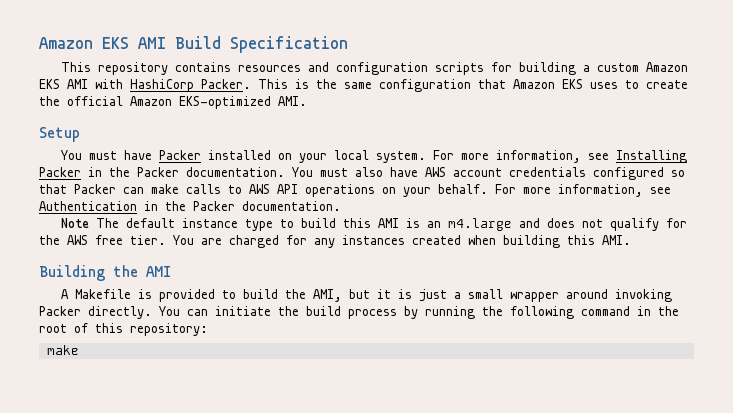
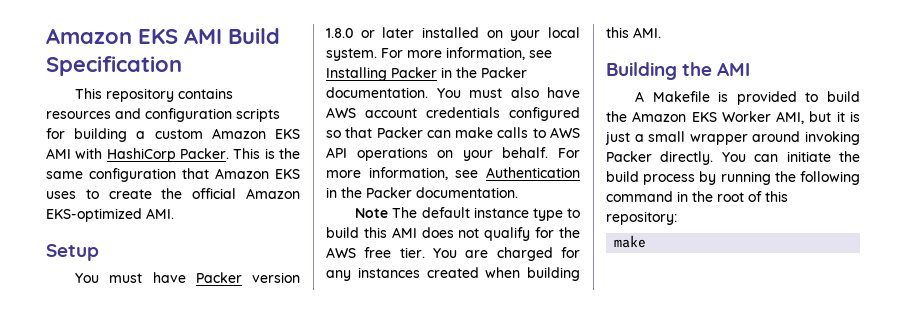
- You must have Packer installed on your local system.
+ You must have Packer version 1.8.0 or later installed on your local system.
- Note The default instance type to build this AMI is an m4.large and does not qualify for the AWS free tier.
+ Note The default instance type to build this AMI does not qualify for the AWS free tier.
- A Makefile is provided to build the AMI, but it is just a small wrapper around invoking Packer directly.
+ A Makefile is provided to build the Amazon EKS Worker AMI, but it is just a small wrapper around invoking Packer directly.

